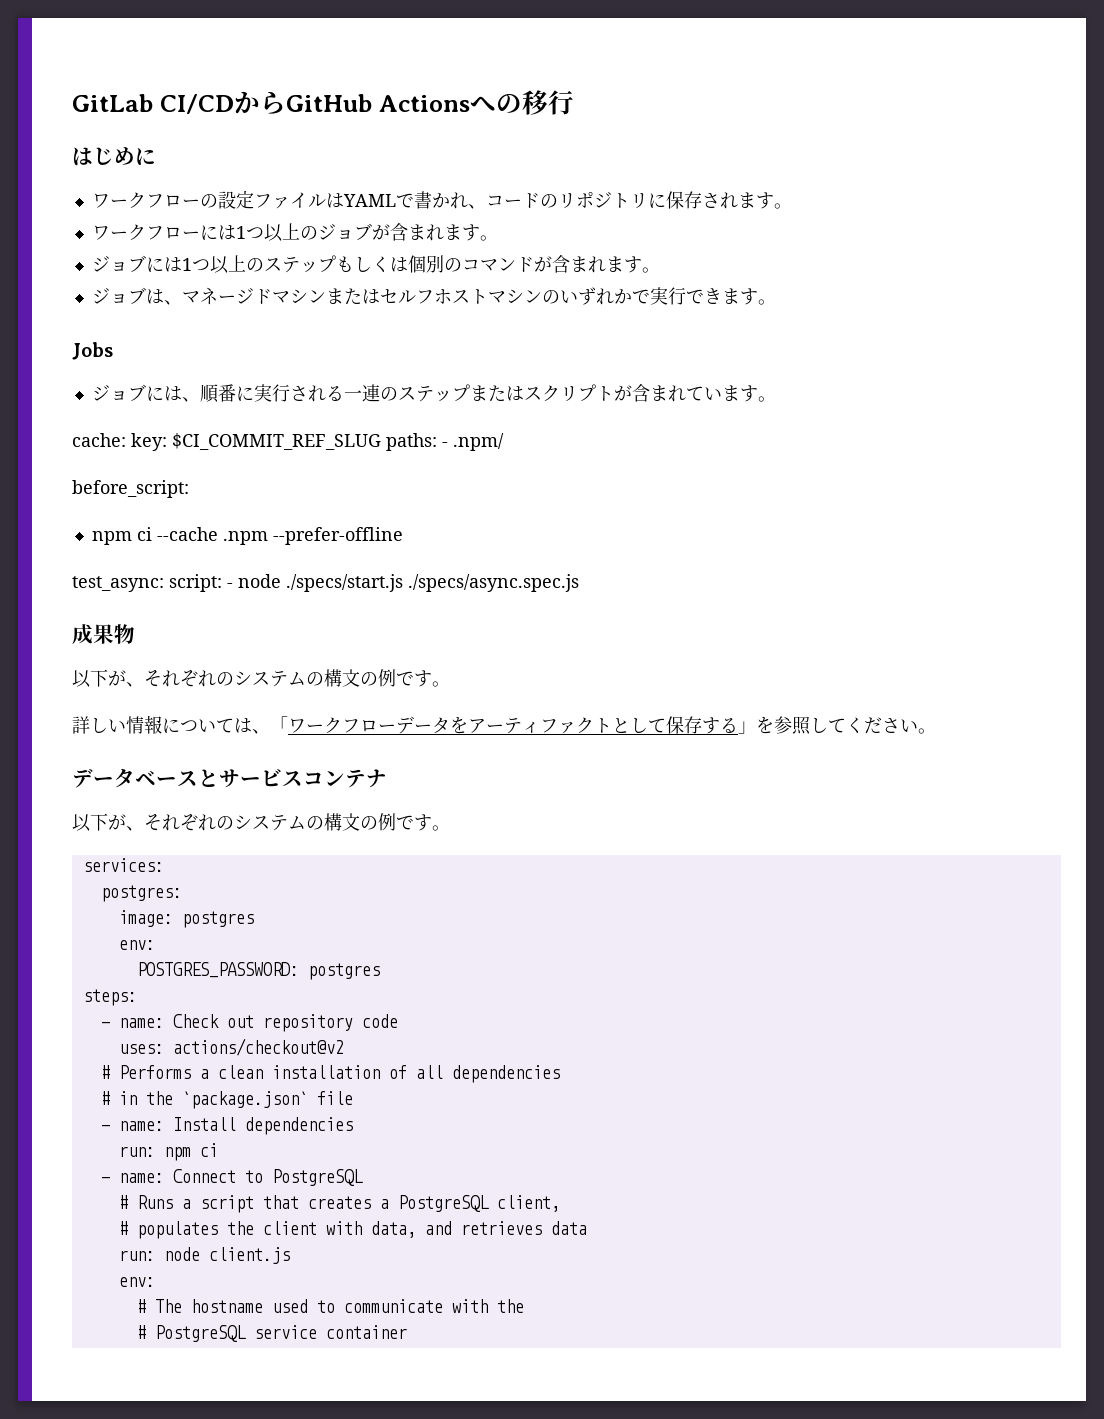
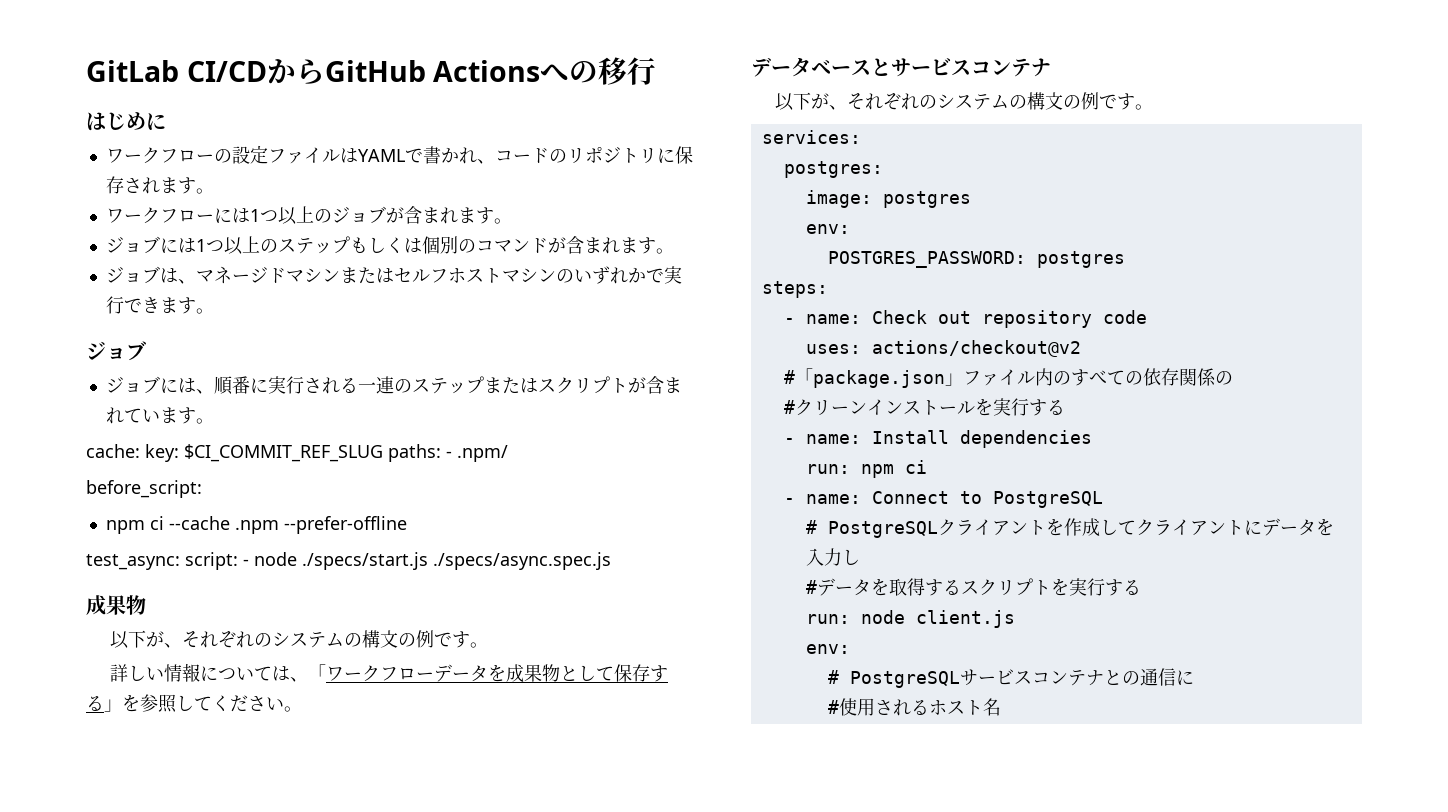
  ジョブは、マネージドマシンまたはセルフホストマシンのいずれかで実行できます。
- Jobs
+ ジョブ
- 詳しい情報については、「ワークフローデータをアーティファクトとして保存する」を参照してください。
+ 詳しい情報については、「ワークフローデータを成果物として保存する」を参照してください。
- # Performs a clean installation of all dependencies
- # in the `package.json` file
+ #「package.json」ファイル内のすべての依存関係の
+ #クリーンインストールを実行する
- # Runs a script that creates a PostgreSQL client,
- # populates the client with data, and retrieves data
+ # PostgreSQLクライアントを作成してクライアントにデータを入力し
+ #データを取得するスクリプトを実行する
- # The hostname used to communicate with the
- # PostgreSQL service container
+ # PostgreSQLサービスコンテナとの通信に
+ #使用されるホスト名

